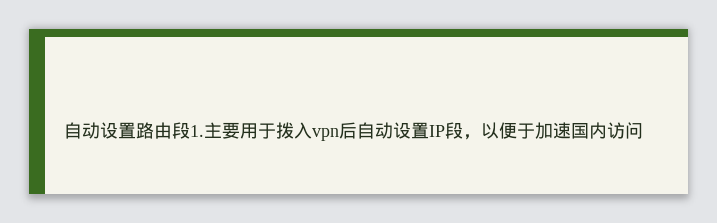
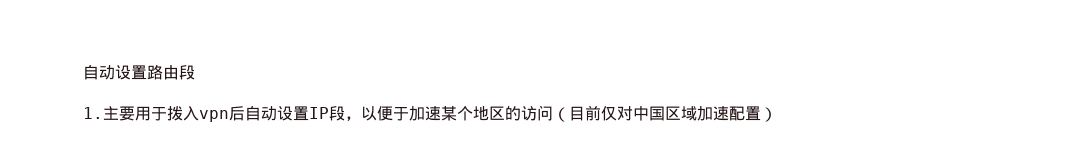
- 自动设置路由段1.主要用于拨入vpn后自动设置IP段，以便于加速国内访问
+ 自动设置路由段
+ 1.主要用于拨入vpn后自动设置IP段，以便于加速某个地区的访问（目前仅对中国区域加速配置）

